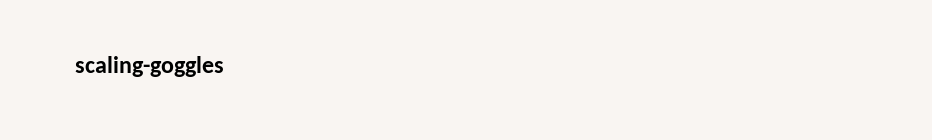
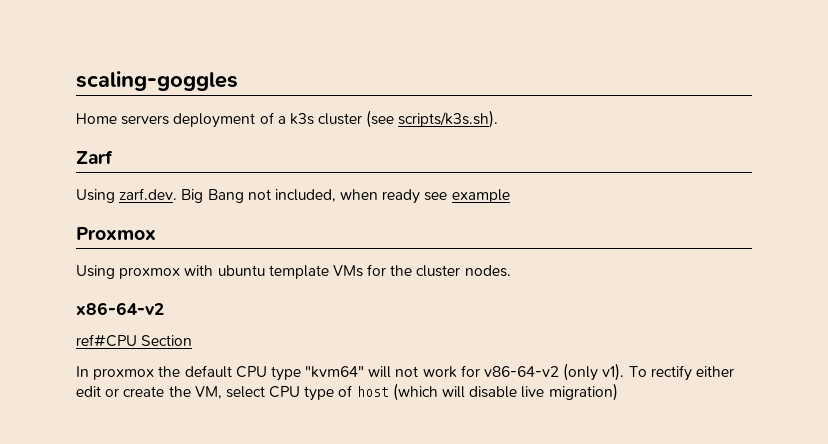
+ Home servers deployment of a k3s cluster (see scripts/k3s.sh).
+ Zarf
+ Using zarf.dev. Big Bang not included, when ready see example
+ Proxmox
+ Using proxmox with ubuntu template VMs for the cluster nodes.
+ x86-64-v2
+ ref#CPU Section
+ In proxmox the default CPU type "kvm64" will not work for v86-64-v2 (only v1). To rectify either edit or create the VM, select CPU type of host (which will disable live migration)

